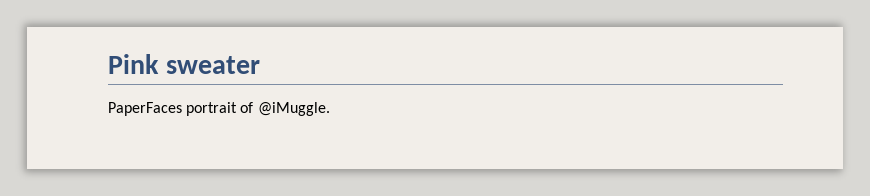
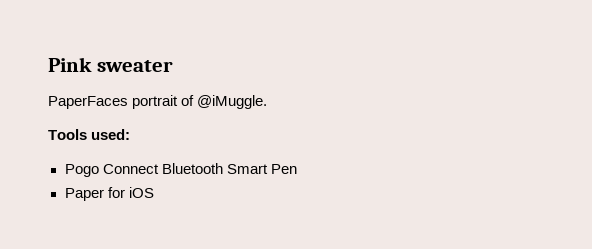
+ Tools used:
+ Pogo Connect Bluetooth Smart Pen
+ Paper for iOS

